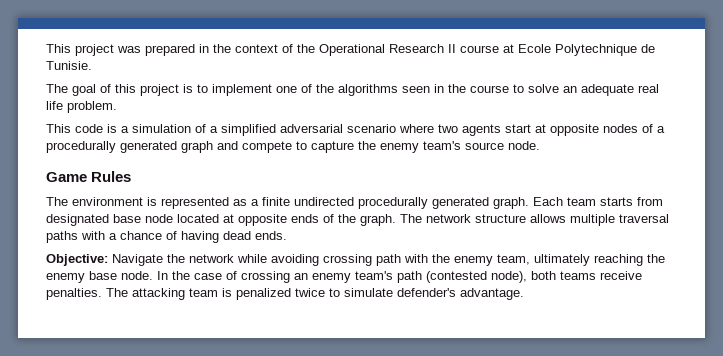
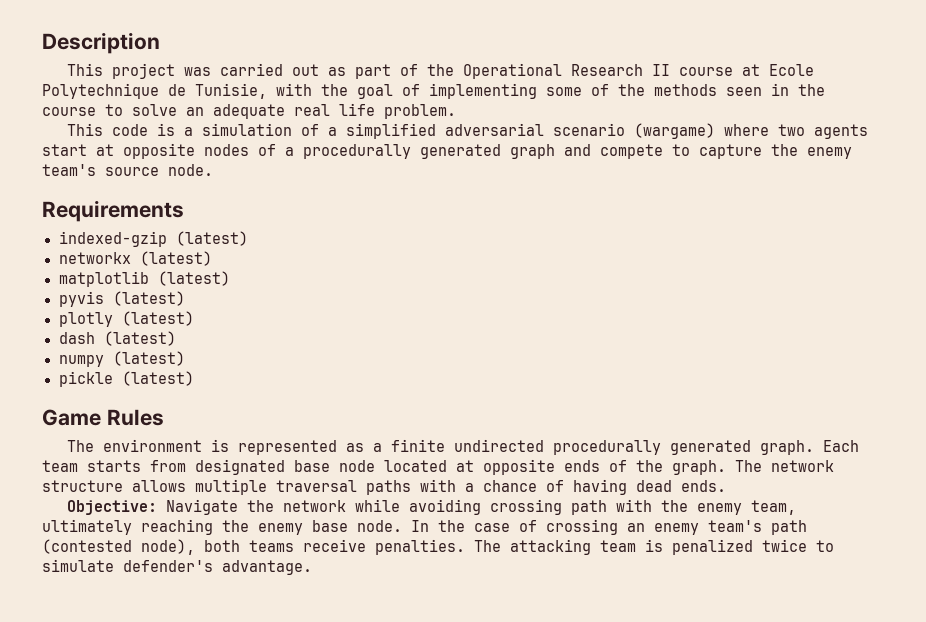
+ Description
- This project was prepared in the context of the Operational Research II course at Ecole Polytechnique de Tunisie.
- The goal of this project is to implement one of the algorithms seen in the course to solve an adequate real life problem.
+ This project was carried out as part of the Operational Research II course at Ecole Polytechnique de Tunisie, with the goal of implementing some of the methods seen in the course to solve an adequate real life problem.
- This code is a simulation of a simplified adversarial scenario where two agents start at opposite nodes of a procedurally generated graph and compete to capture the enemy team's source node.
+ This code is a simulation of a simplified adversarial scenario (wargame) where two agents start at opposite nodes of a procedurally generated graph and compete to capture the enemy team's source node.
+ Requirements
+ indexed-gzip (latest)
+ networkx (latest)
+ matplotlib (latest)
+ pyvis (latest)
+ plotly (latest)
+ dash (latest)
+ numpy (latest)
+ pickle (latest)

